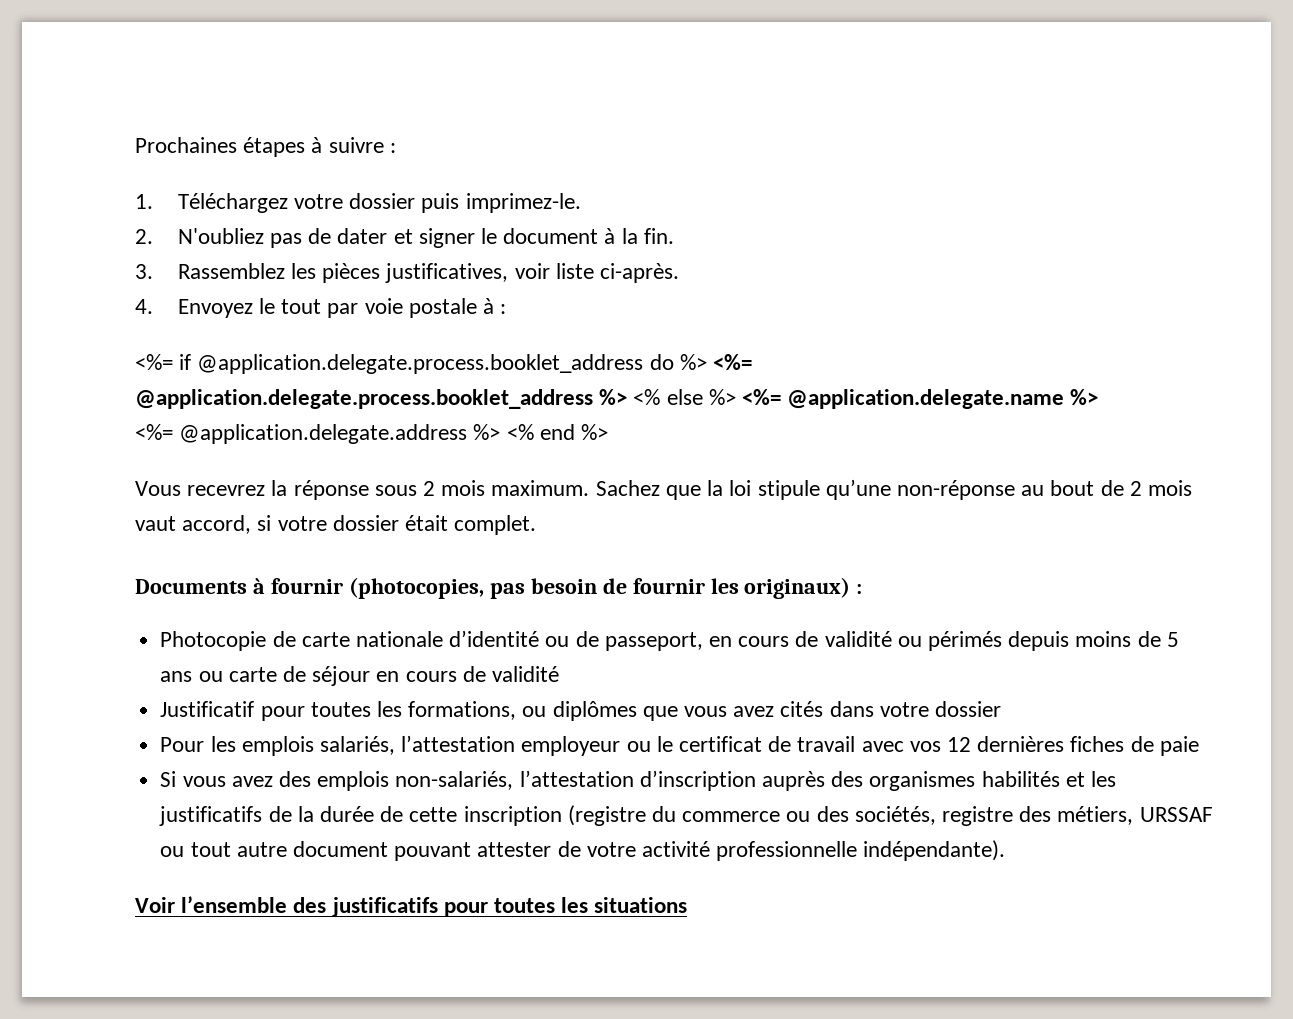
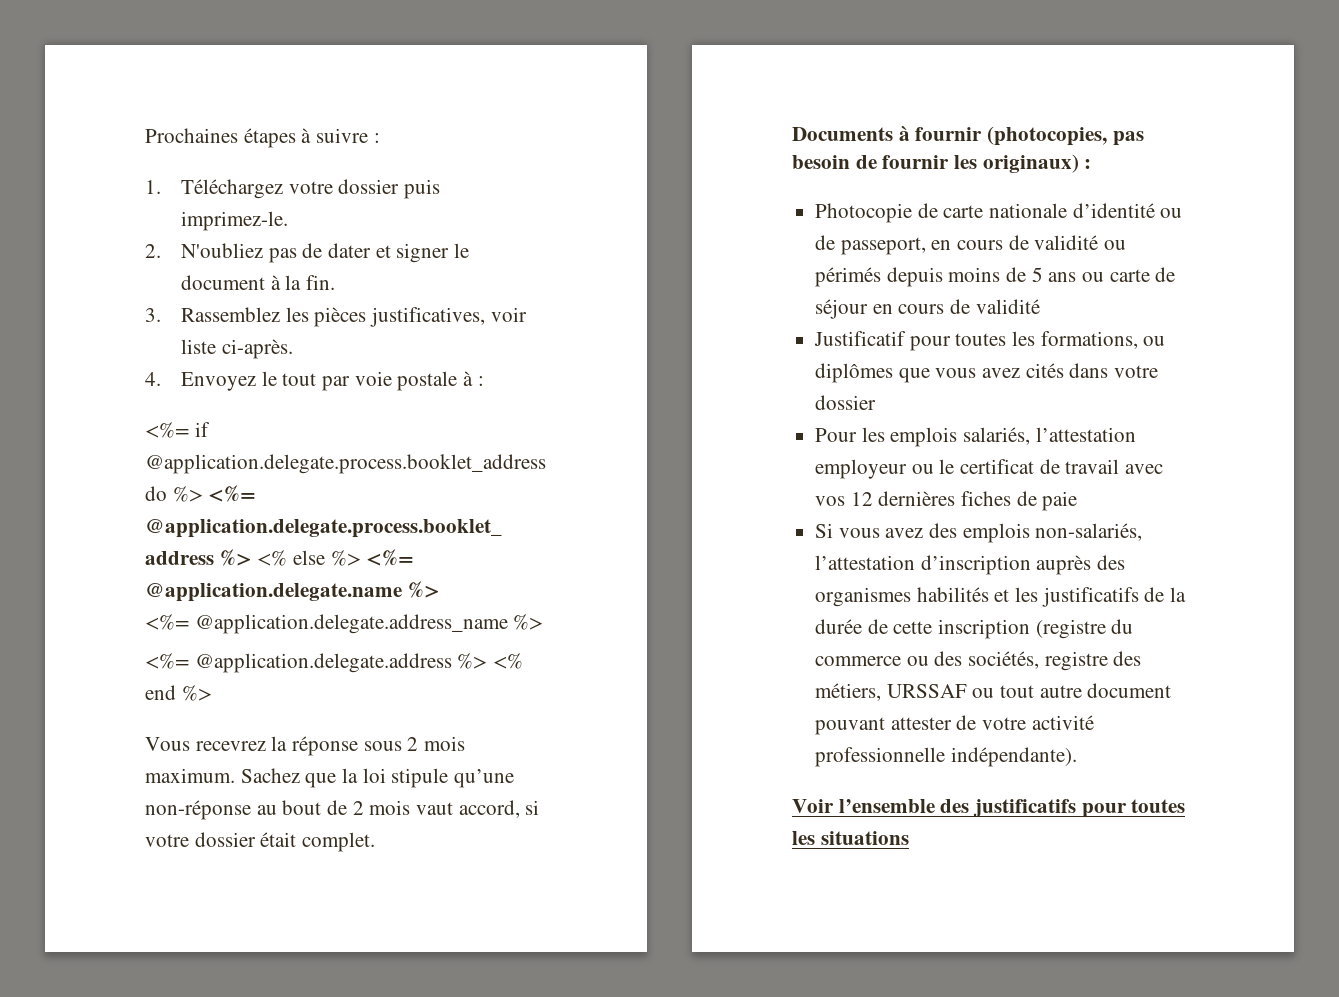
+ <%= @application.delegate.address_name %>

